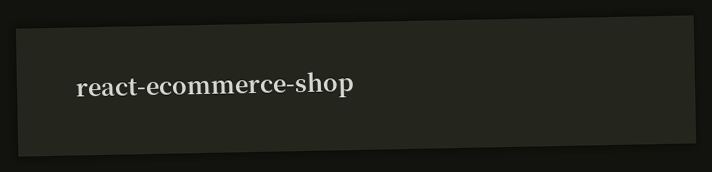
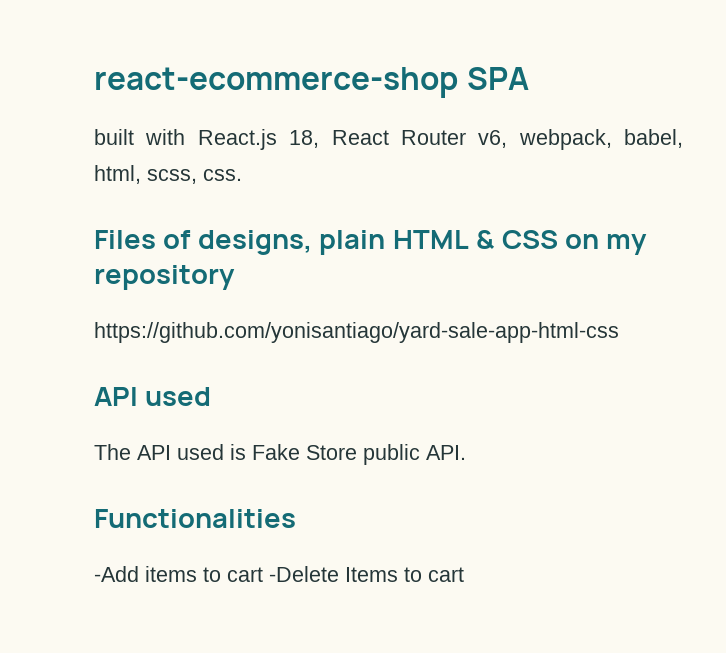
- react-ecommerce-shop
+ react-ecommerce-shop SPA
+ built with React.js 18, React Router v6, webpack, babel, html, scss, css.
+ Files of designs, plain HTML & CSS on my repository
+ https://github.com/yonisantiago/yard-sale-app-html-css
+ API used
+ The API used is Fake Store public API.
+ Functionalities
+ -Add items to cart -Delete Items to cart

